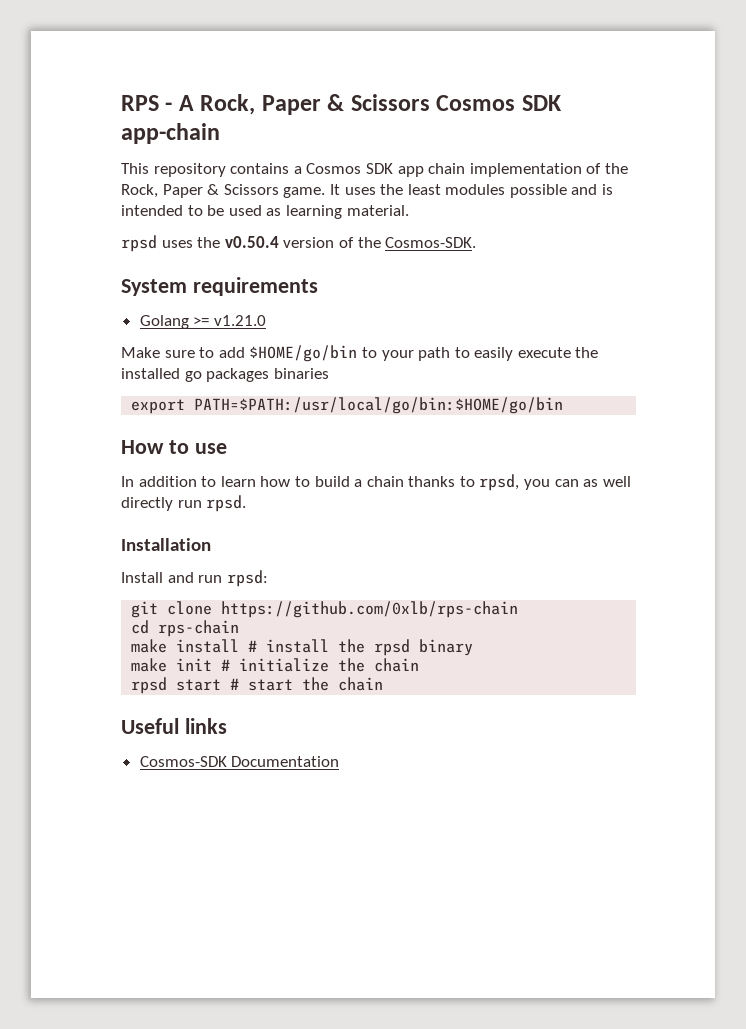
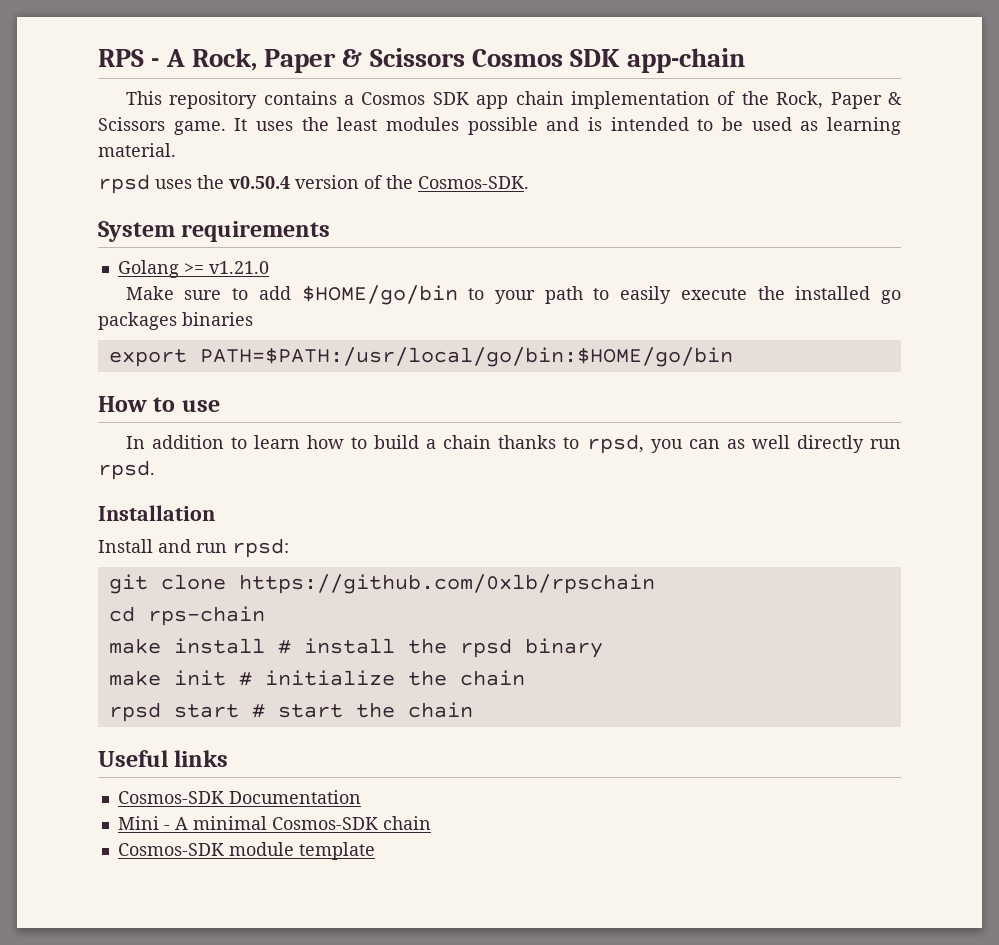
- git clone https://github.com/0xlb/rps-chain
+ git clone https://github.com/0xlb/rpschain
+ Mini - A minimal Cosmos-SDK chain
+ Cosmos-SDK module template

